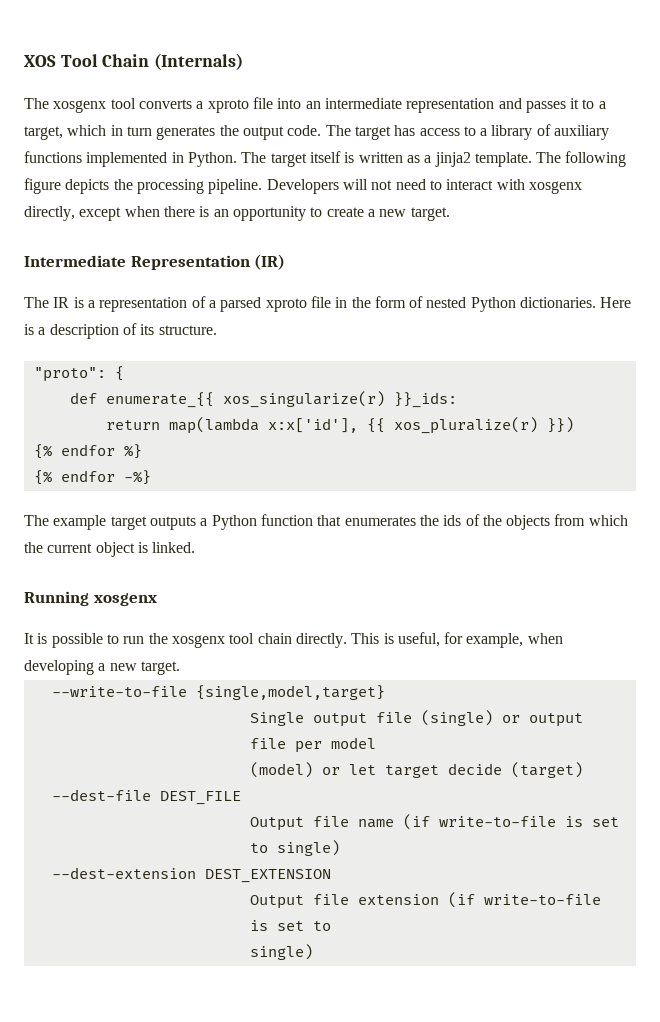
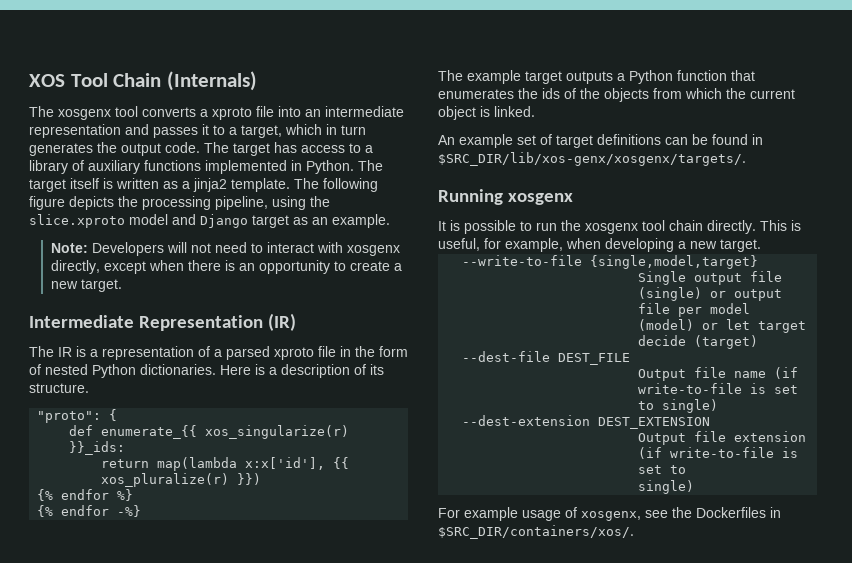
- The following figure depicts the processing pipeline. Developers will not need to interact with xosgenx directly, except when there is an opportunity to create a new target.
+ The following figure depicts the processing pipeline, using the slice.xproto model and Django target as an example.
+ Note: Developers will not need to interact with xosgenx directly, except when there is an opportunity to create a new target.
+ An example set of target definitions can be found in $SRC_DIR/lib/xos-genx/xosgenx/targets/.
+ For example usage of xosgenx, see the Dockerfiles in $SRC_DIR/containers/xos/.

